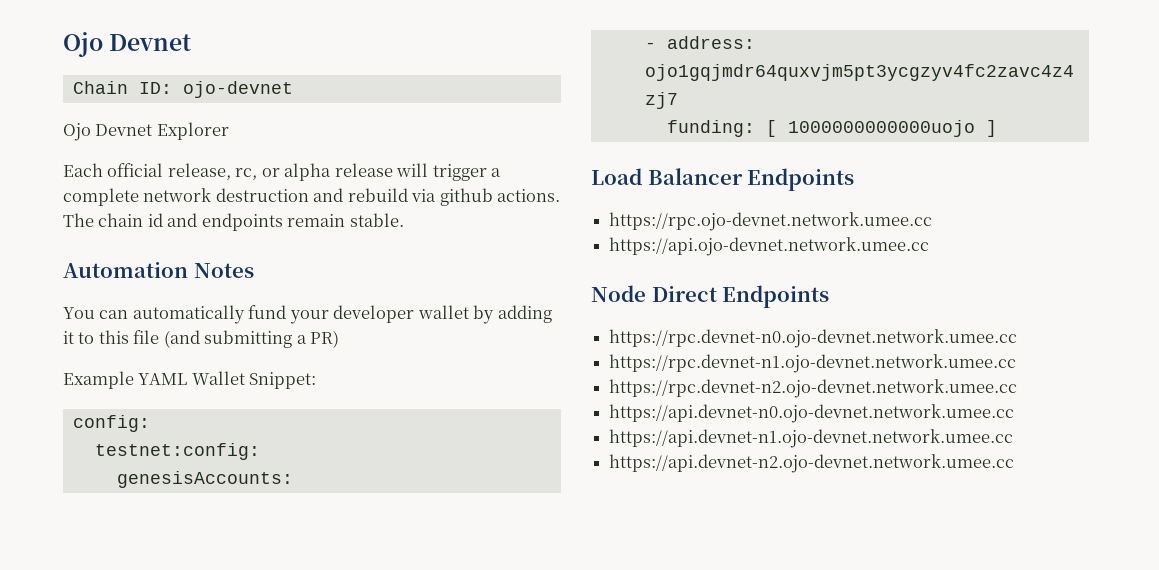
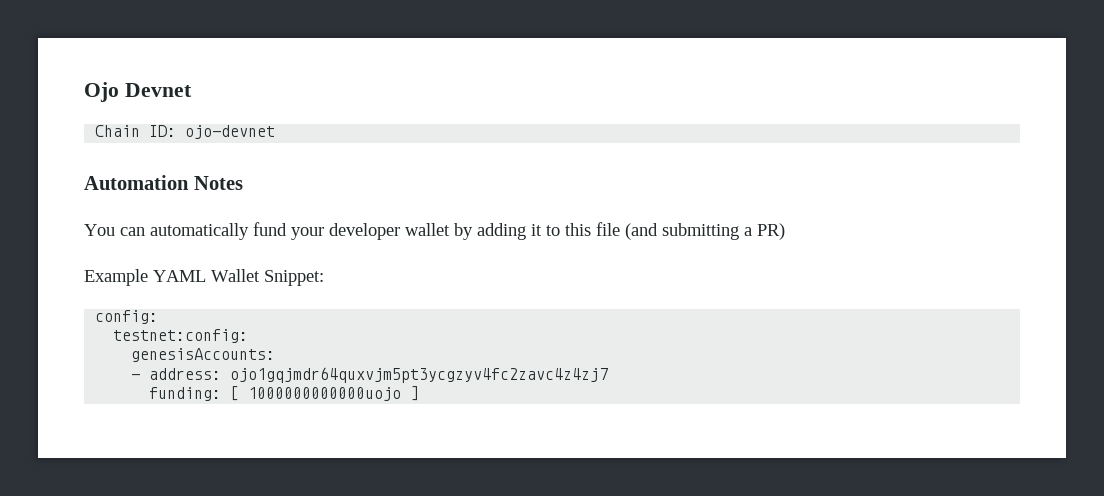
- Ojo Devnet Explorer
- Each official release, rc, or alpha release will trigger a complete network destruction and rebuild via github actions. The chain id and endpoints remain stable.
- Load Balancer Endpoints
- https://rpc.ojo-devnet.network.umee.cc
- https://api.ojo-devnet.network.umee.cc
- Node Direct Endpoints
- https://rpc.devnet-n0.ojo-devnet.network.umee.cc
- https://rpc.devnet-n1.ojo-devnet.network.umee.cc
- https://rpc.devnet-n2.ojo-devnet.network.umee.cc
- https://api.devnet-n0.ojo-devnet.network.umee.cc
- https://api.devnet-n1.ojo-devnet.network.umee.cc
- https://api.devnet-n2.ojo-devnet.network.umee.cc

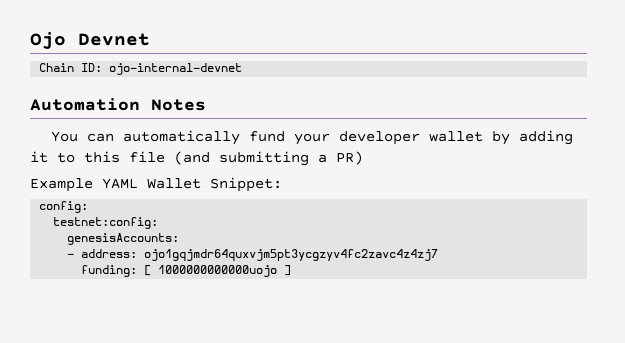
- Chain ID: ojo-devnet
+ Chain ID: ojo-internal-devnet

